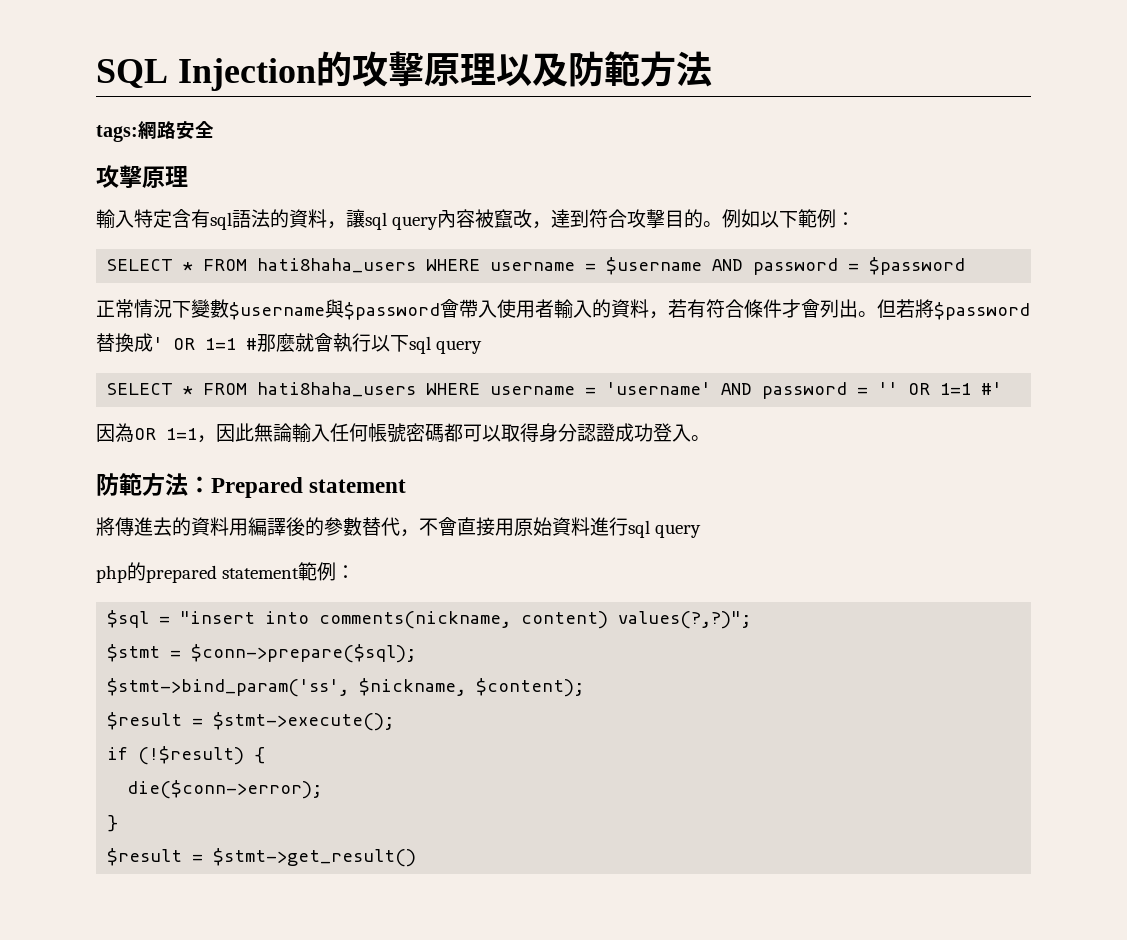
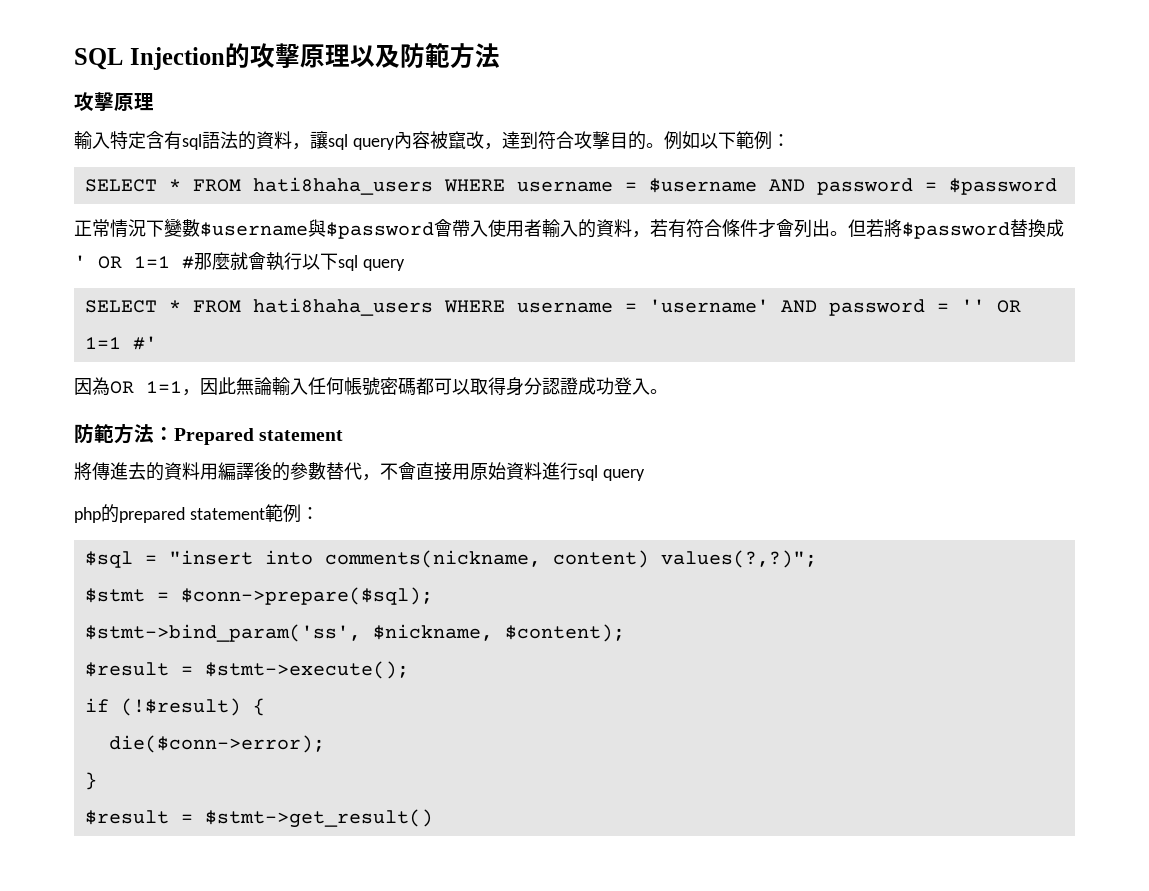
- tags:網路安全

